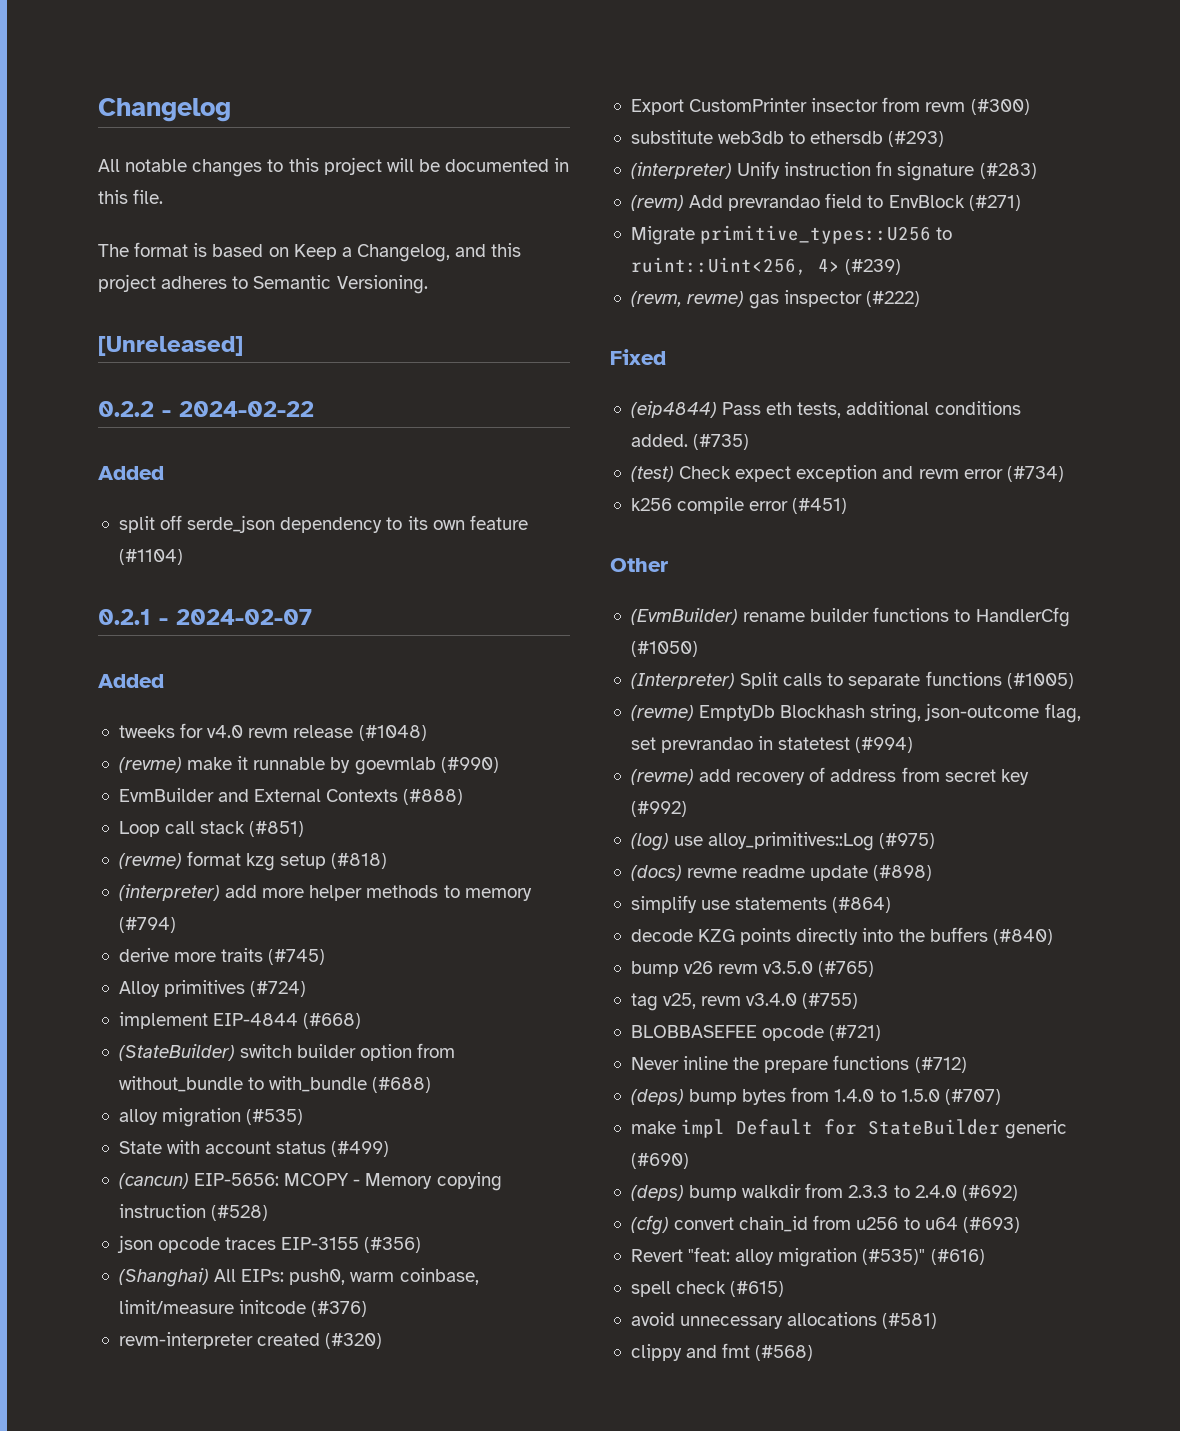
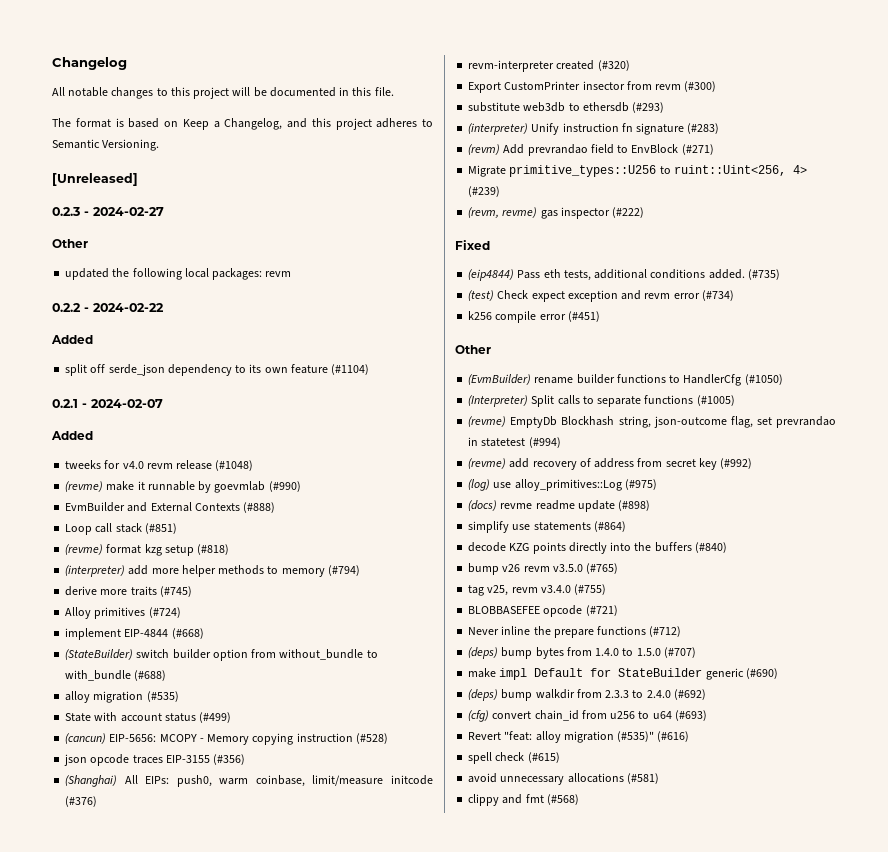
+ 0.2.3 - 2024-02-27
+ Other
+ updated the following local packages: revm

